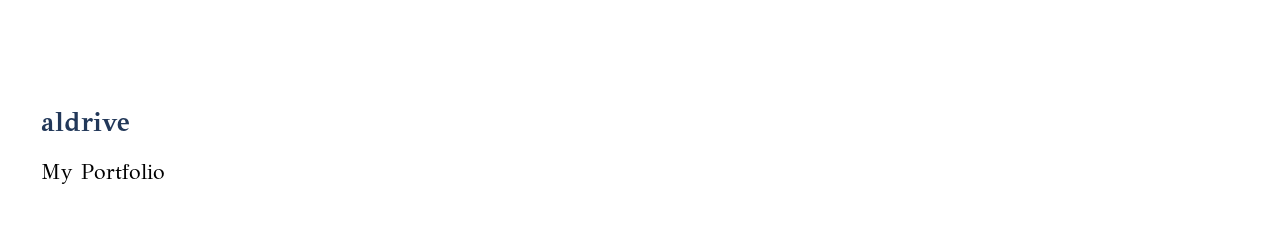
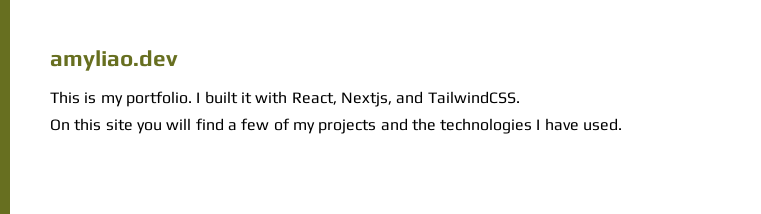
- aldrive
- My Portfolio
+ amyliao.dev
+ This is my portfolio. I built it with React, Nextjs, and TailwindCSS.
+ On this site you will find a few of my projects and the technologies I have used.

